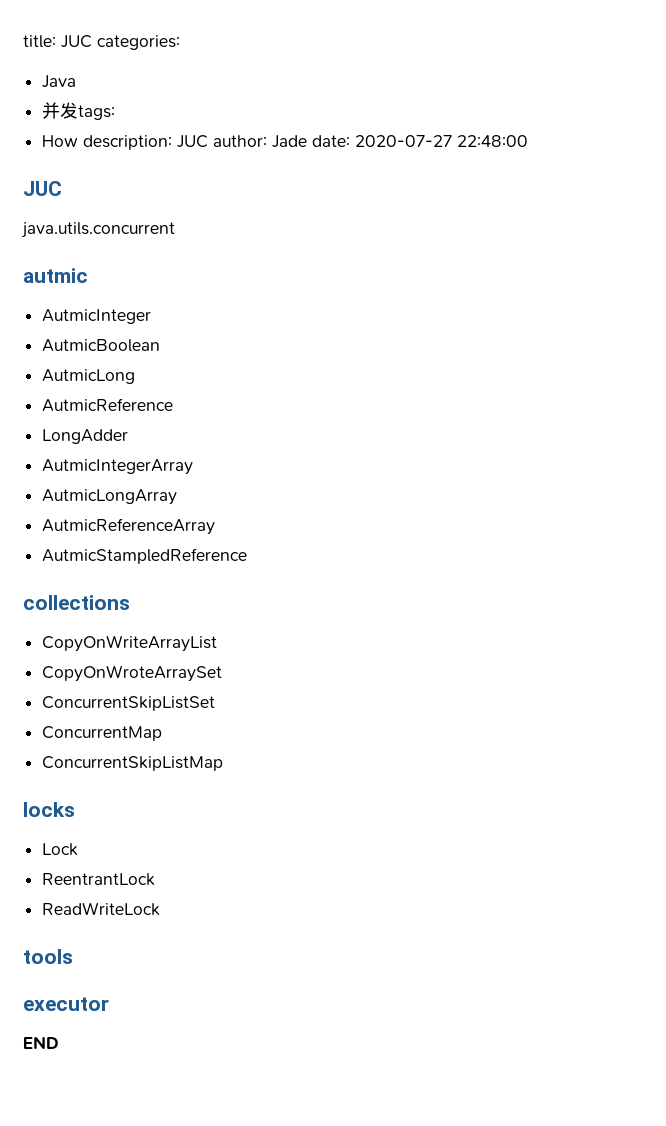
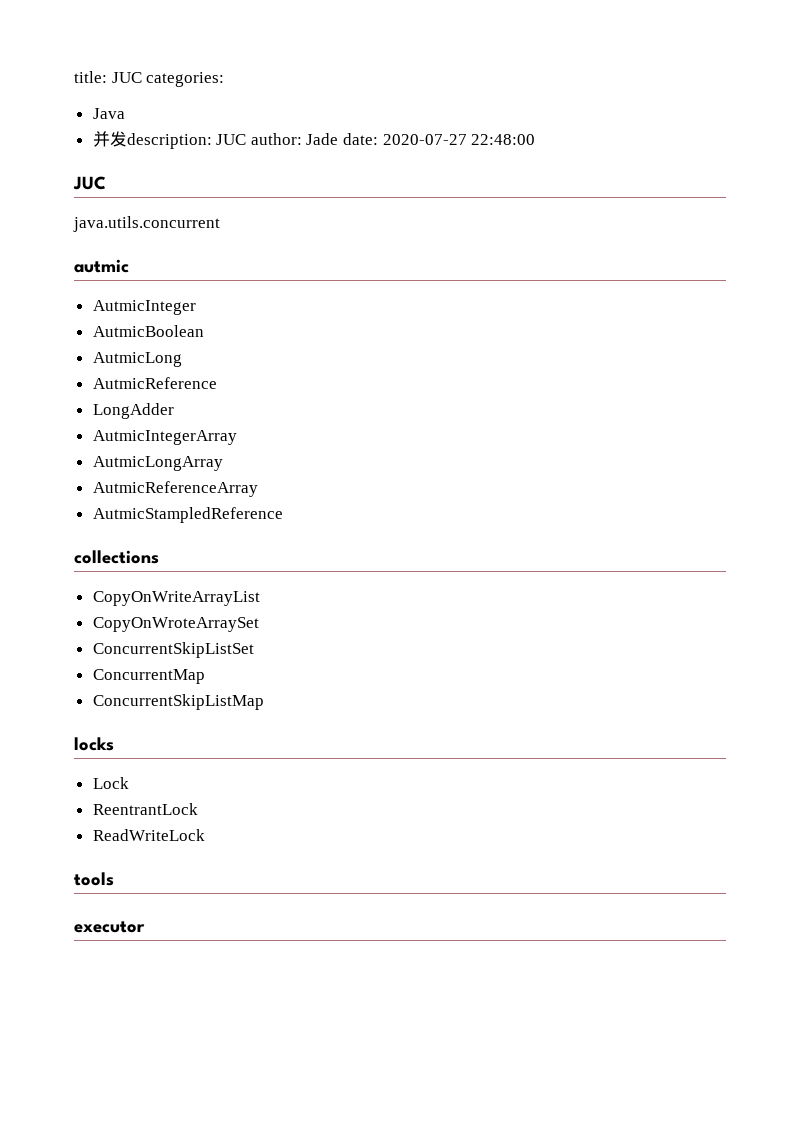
- 并发tags:
- How description: JUC author: Jade date: 2020-07-27 22:48:00
+ 并发description: JUC author: Jade date: 2020-07-27 22:48:00
- END

